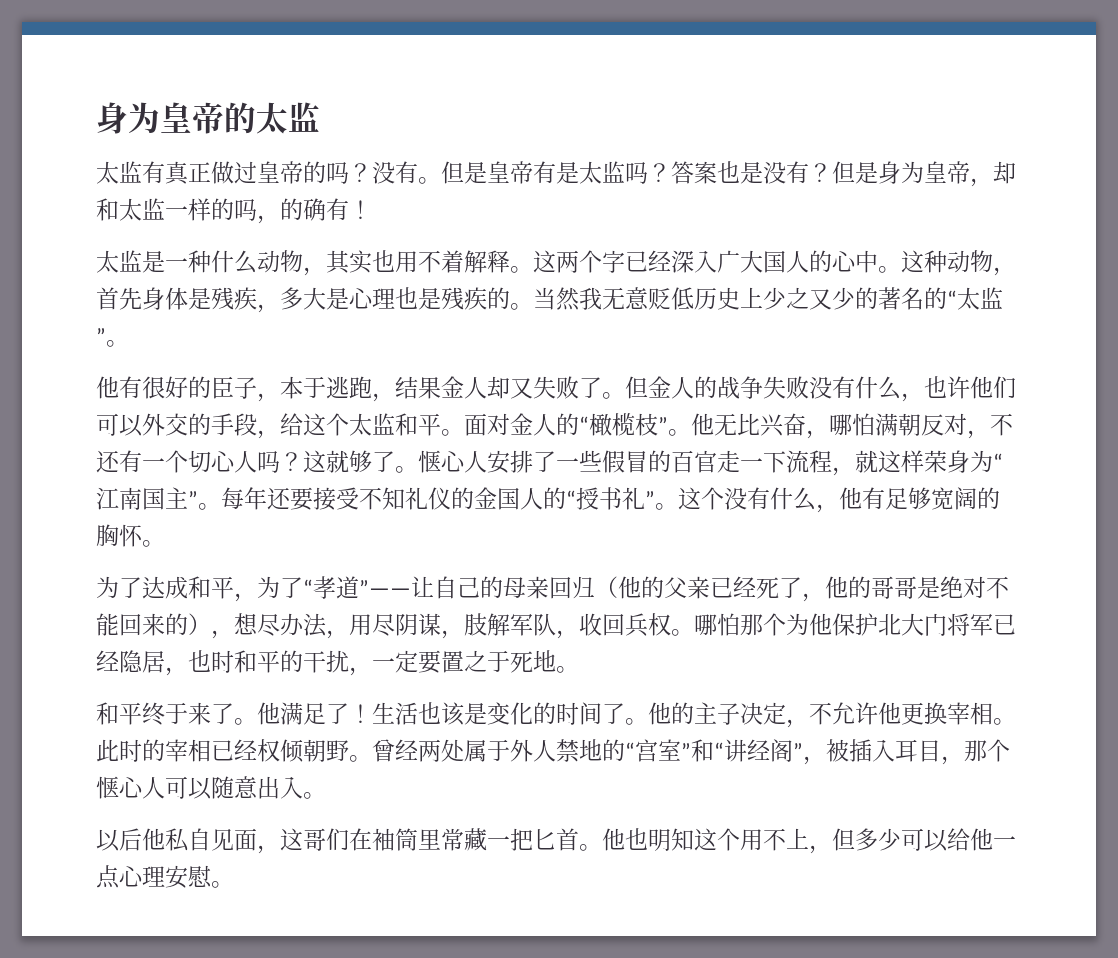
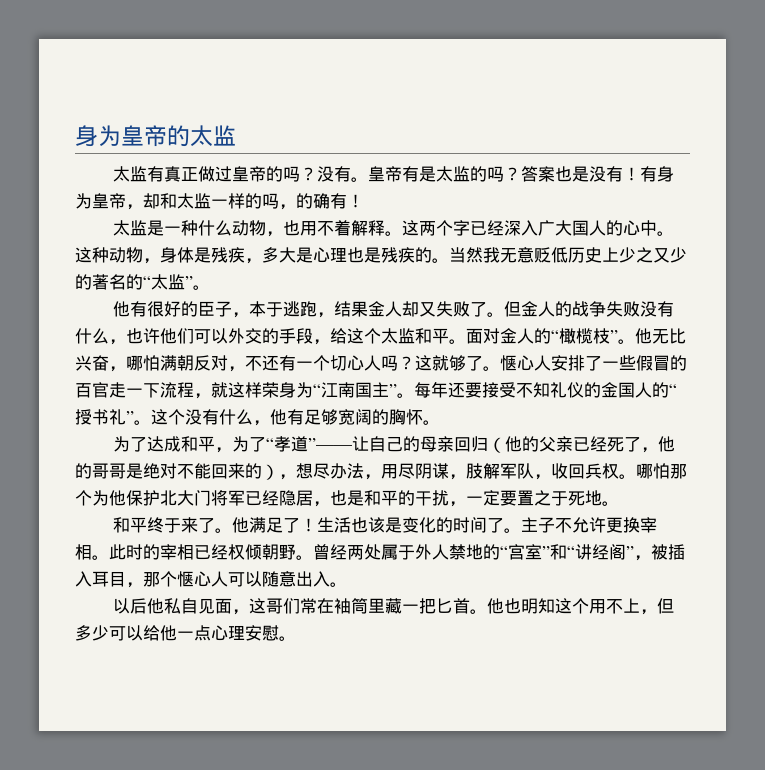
- 但是皇帝有是太监吗？
+ 皇帝有是太监的吗？
- 答案也是没有？但是身为皇帝，却和太监一样的吗，的确有！
+ 答案也是没有！有身为皇帝，却和太监一样的吗，的确有！
- 太监是一种什么动物，其实也用不着解释。
+ 太监是一种什么动物，也用不着解释。
- 这种动物，首先身体是残疾，多大是心理也是残疾的。
+ 这种动物，身体是残疾，多大是心理也是残疾的。
- 哪怕那个为他保护北大门将军已经隐居，也时和平的干扰，一定要置之于死地。
+ 哪怕那个为他保护北大门将军已经隐居，也是和平的干扰，一定要置之于死地。
- 他的主子决定，不允许他更换宰相。
+ 主子不允许更换宰相。
- 以后他私自见面，这哥们在袖筒里常藏一把匕首。
+ 以后他私自见面，这哥们常在袖筒里藏一把匕首。

